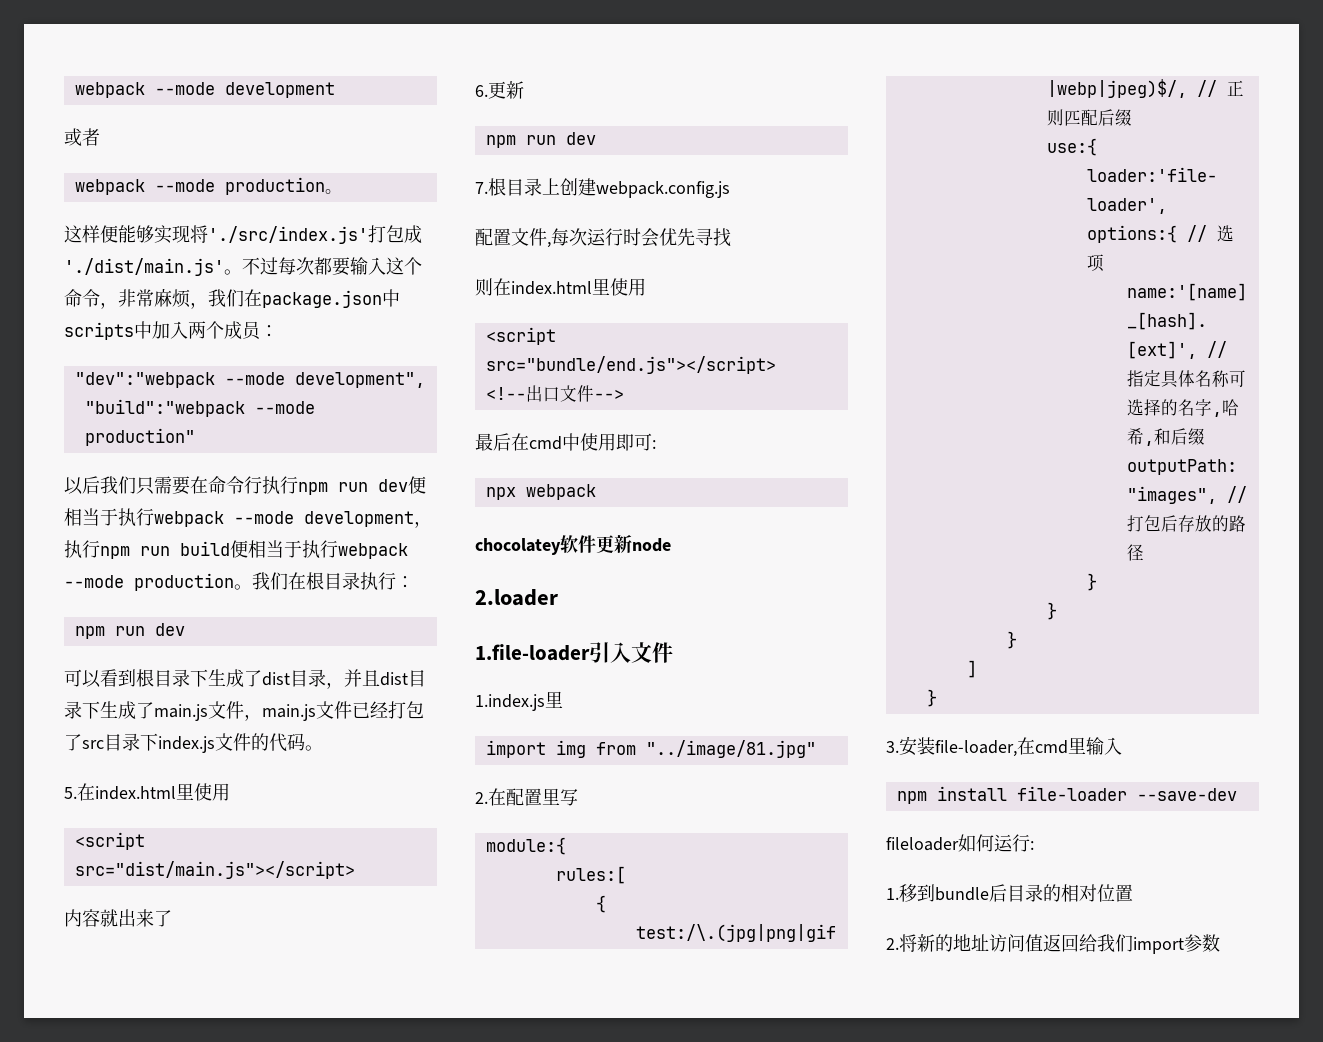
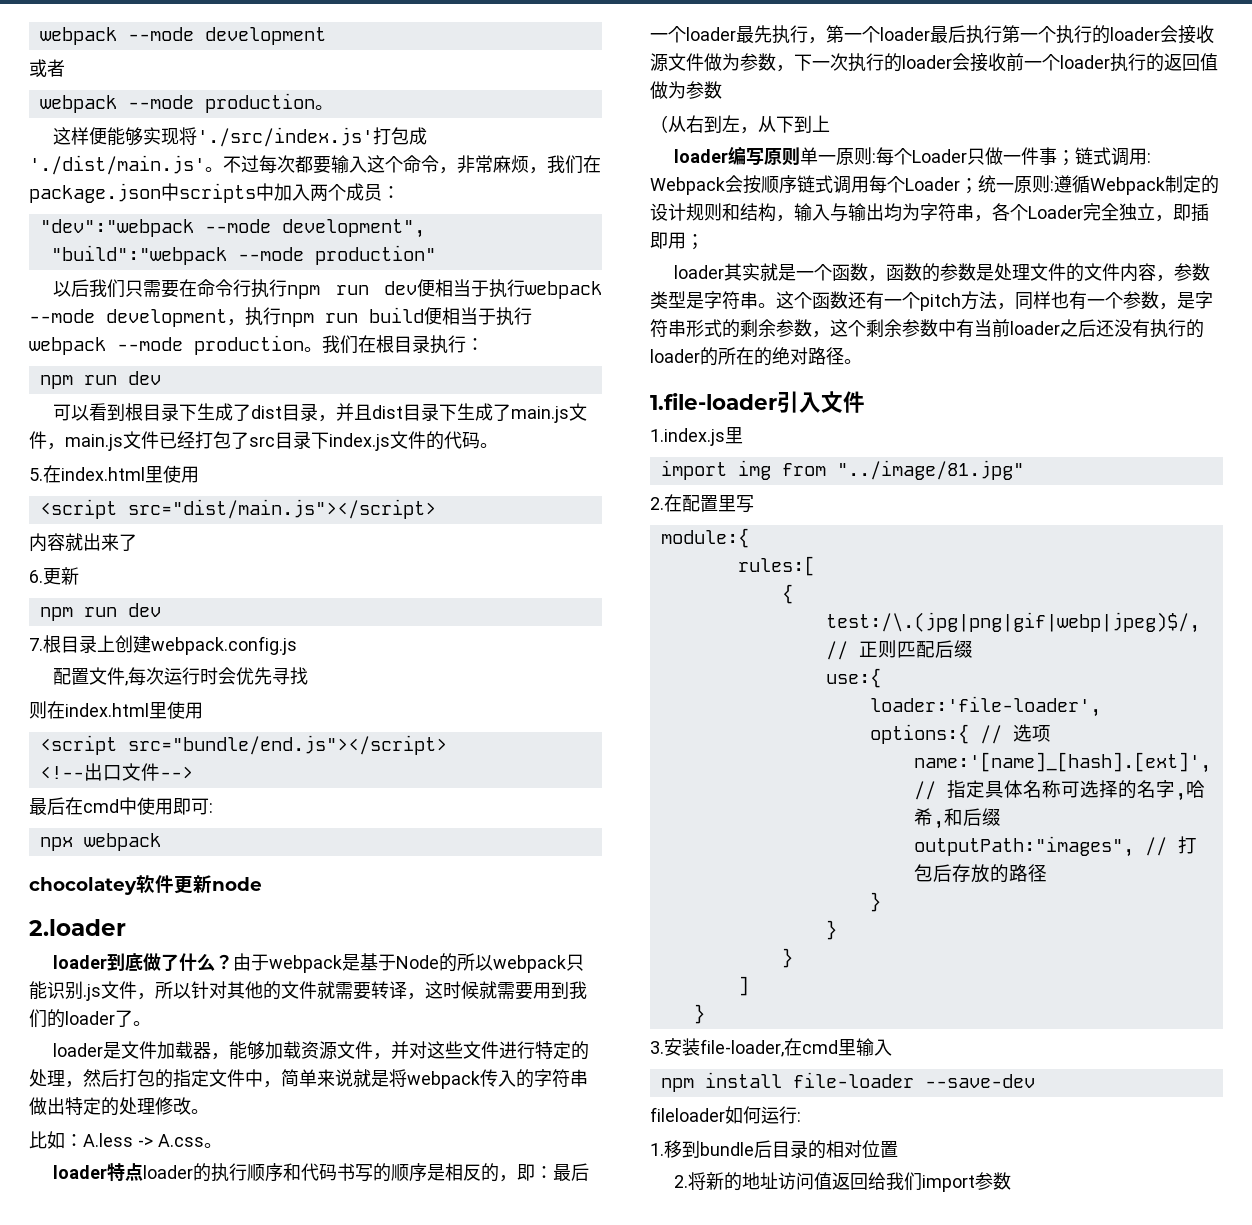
+ loader到底做了什么？由于webpack是基于Node的所以webpack只能识别.js文件，所以针对其他的文件就需要转译，这时候就需要用到我们的loader了。
+ loader是文件加载器，能够加载资源文件，并对这些文件进行特定的处理，然后打包的指定文件中，简单来说就是将webpack传入的字符串做出特定的处理修改。
+ 比如：A.less -> A.css。
+ loader特点loader的执行顺序和代码书写的顺序是相反的，即：最后一个loader最先执行，第一个loader最后执行第一个执行的loader会接收源文件做为参数，下一次执行的loader会接收前一个loader执行的返回值做为参数
+ （从右到左，从下到上
+ loader编写原则单一原则:每个Loader只做一件事；链式调用: Webpack会按顺序链式调用每个Loader；统一原则:遵循Webpack制定的设计规则和结构，输入与输出均为字符串，各个Loader完全独立，即插即用；
+ loader其实就是一个函数，函数的参数是处理文件的文件内容，参数类型是字符串。这个函数还有一个pitch方法，同样也有一个参数，是字符串形式的剩余参数，这个剩余参数中有当前loader之后还没有执行的loader的所在的绝对路径。

